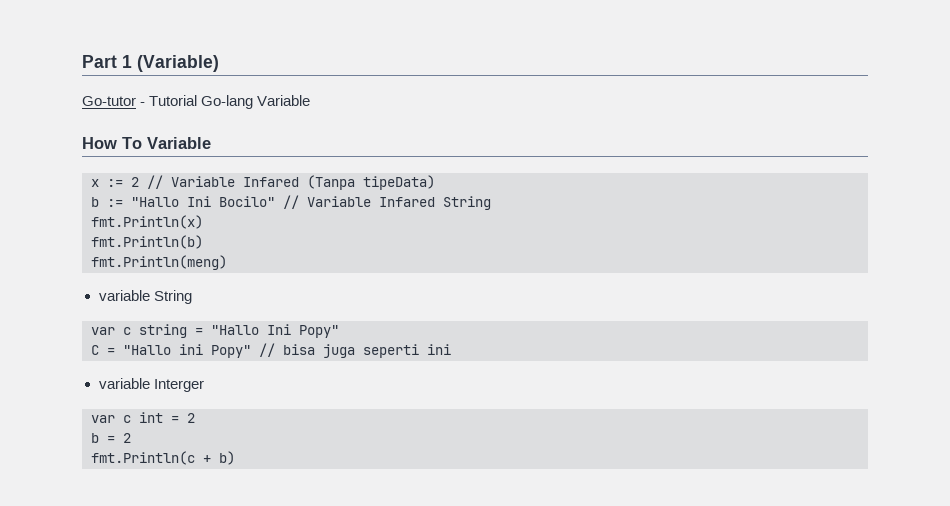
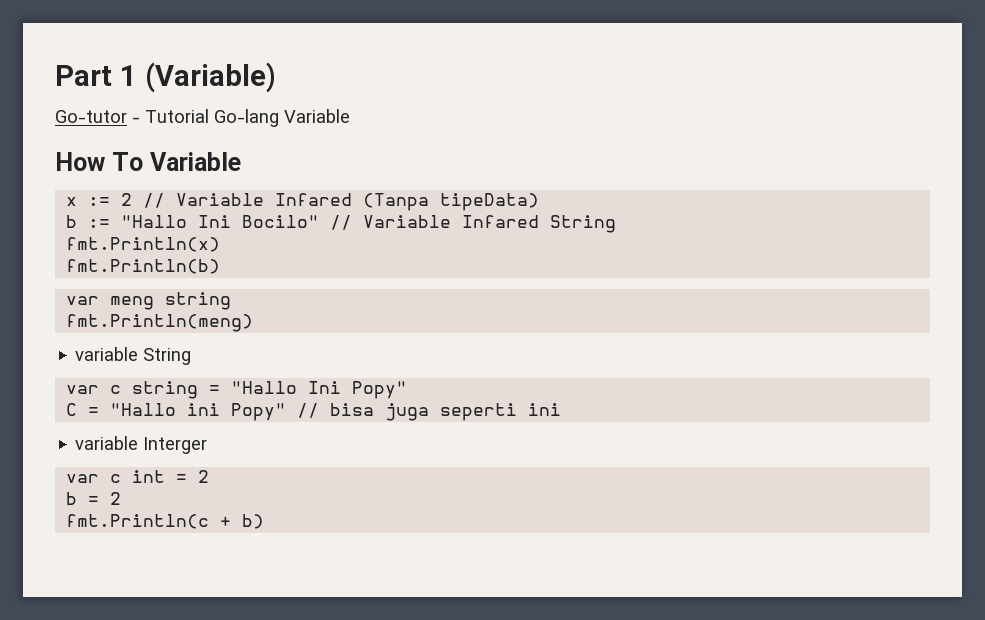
+ var meng string

